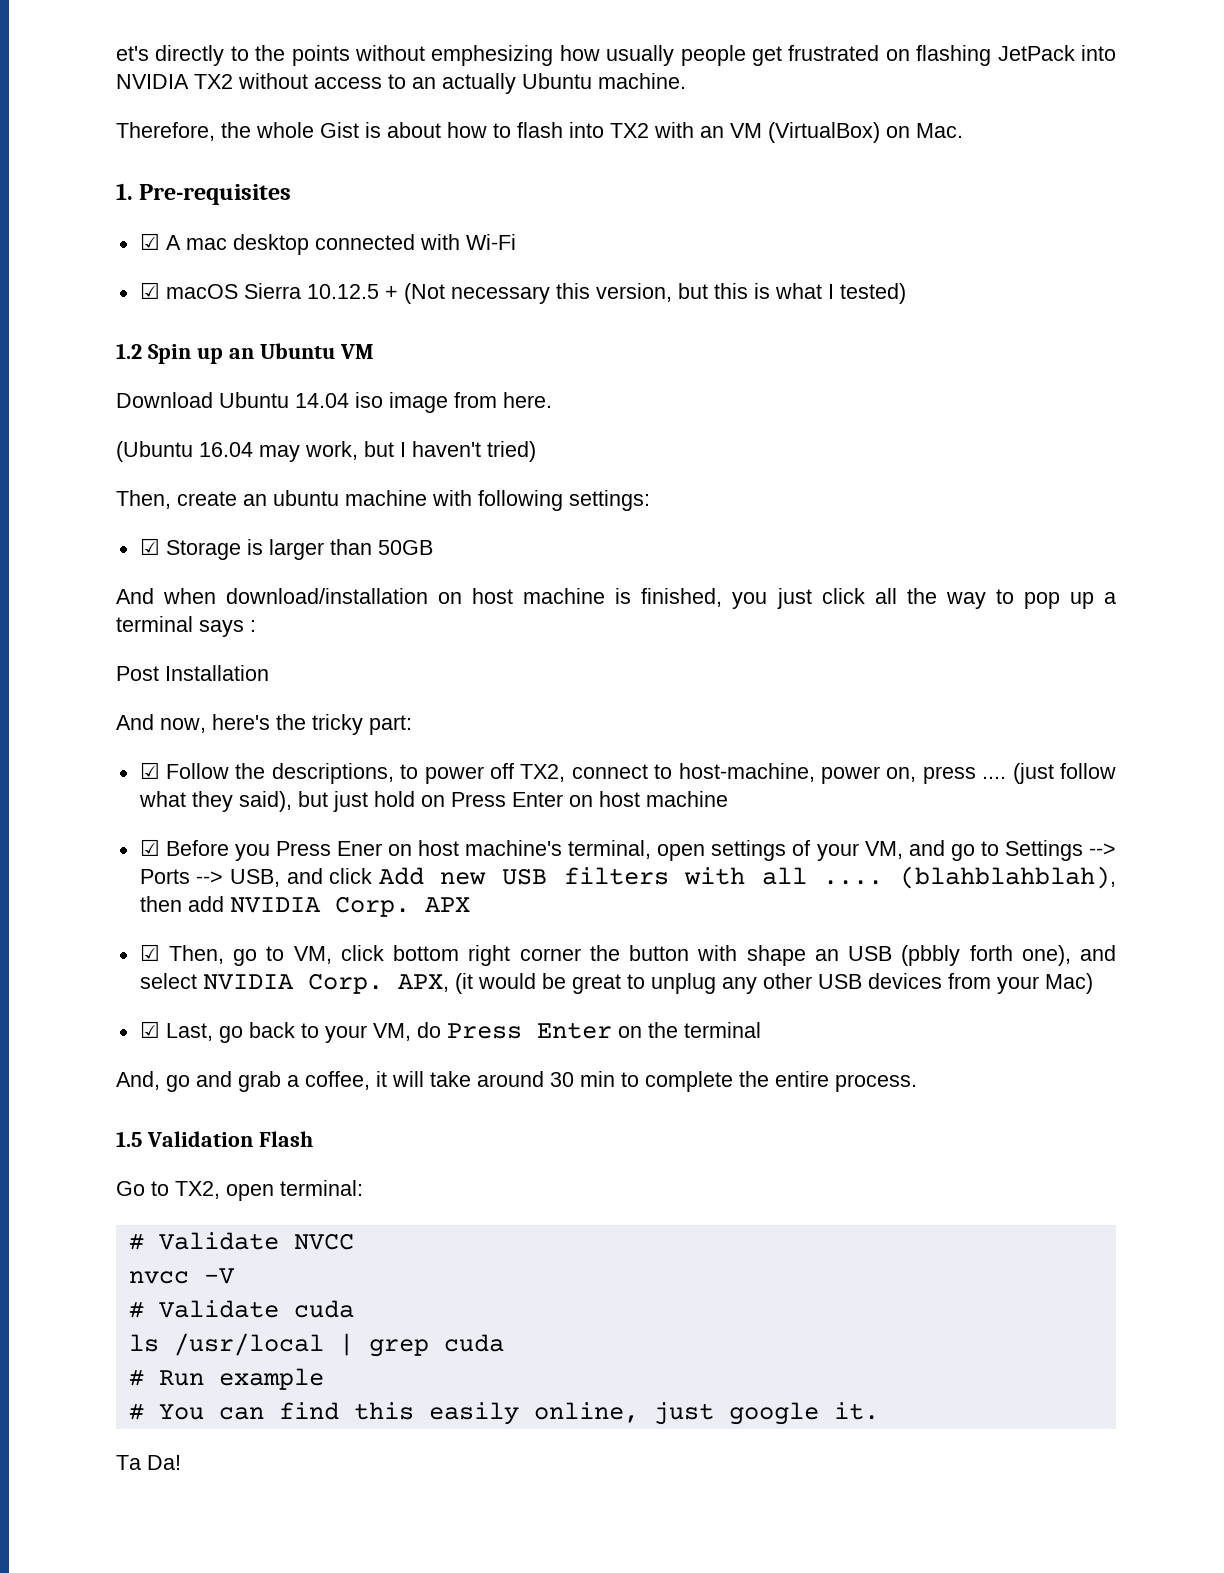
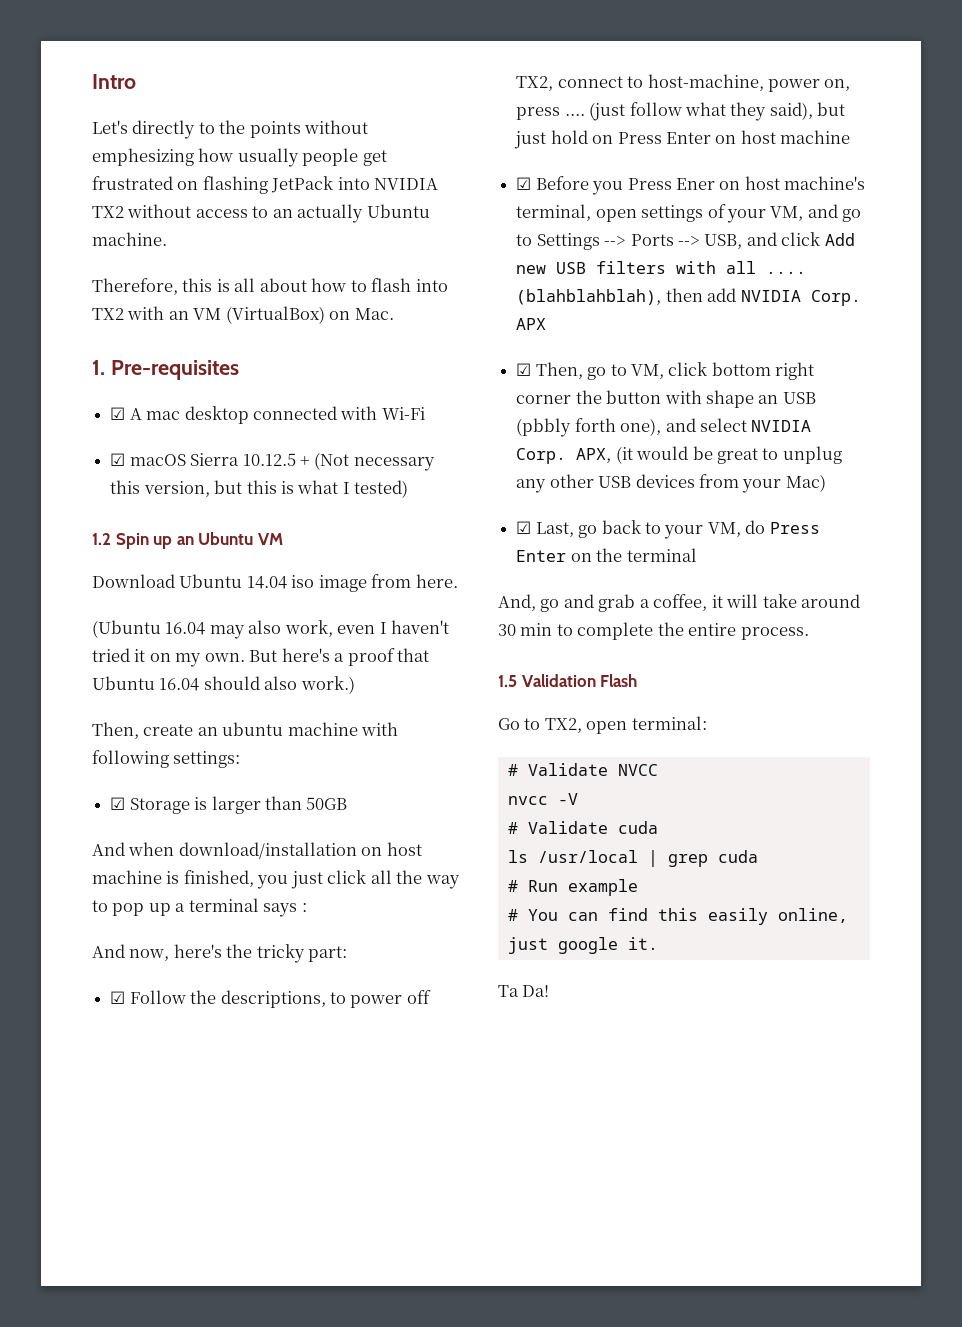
- et's directly to the points without emphesizing how usually people get frustrated on flashing JetPack into NVIDIA TX2 without access to an actually Ubuntu machine.
+ Intro
+ Let's directly to the points without emphesizing how usually people get frustrated on flashing JetPack into NVIDIA TX2 without access to an actually Ubuntu machine.
- Therefore, the whole Gist is about how to flash into TX2 with an VM (VirtualBox) on Mac.
+ Therefore, this is all about how to flash into TX2 with an VM (VirtualBox) on Mac.
- (Ubuntu 16.04 may work, but I haven't tried)
+ (Ubuntu 16.04 may also work, even I haven't tried it on my own. But here's a proof that Ubuntu 16.04 should also work.)
- Post Installation

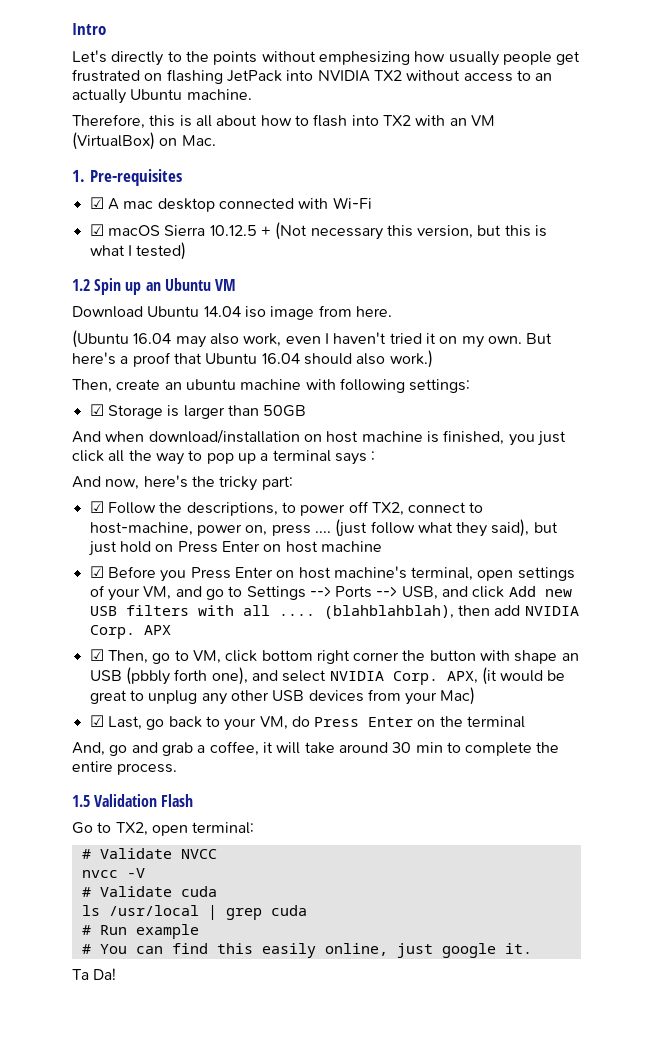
- ☑ Before you Press Ener on host machine's terminal, open settings of your VM, and go to Settings --> Ports --> USB, and click Add new USB filters with all ....
+ ☑ Before you Press Enter on host machine's terminal, open settings of your VM, and go to Settings --> Ports --> USB, and click Add new USB filters with all ....

